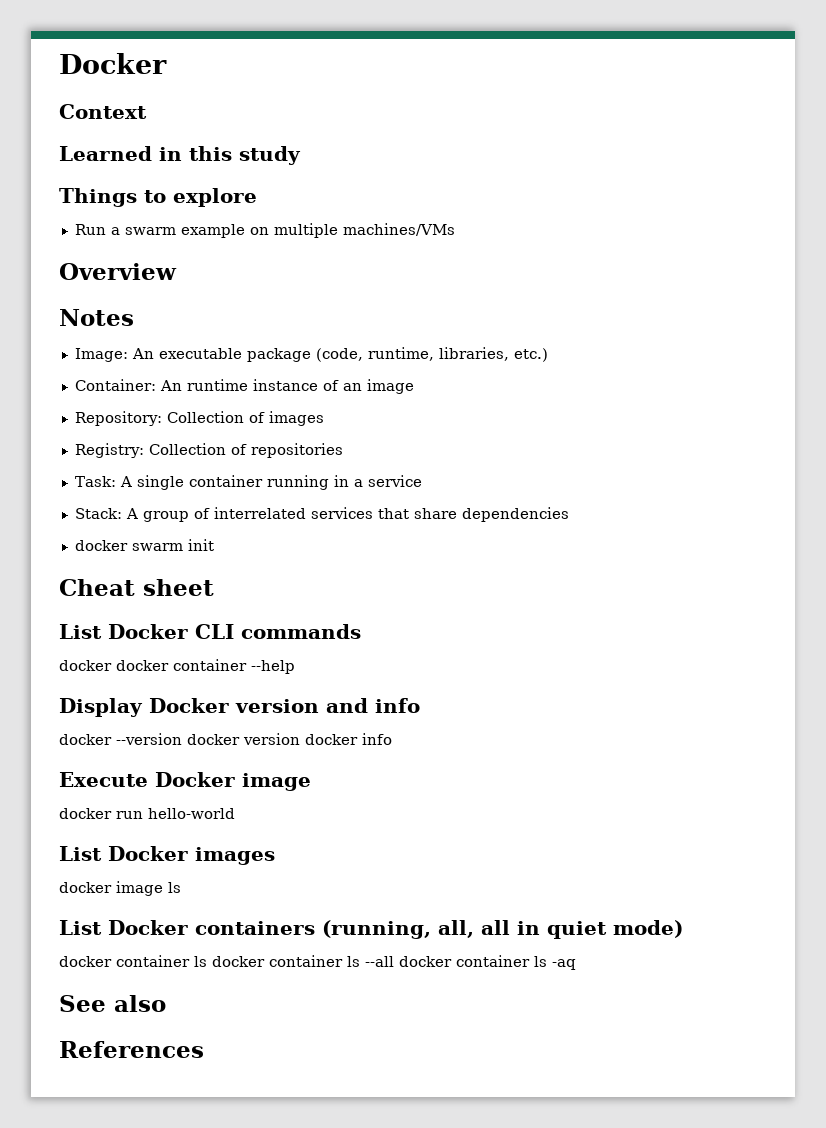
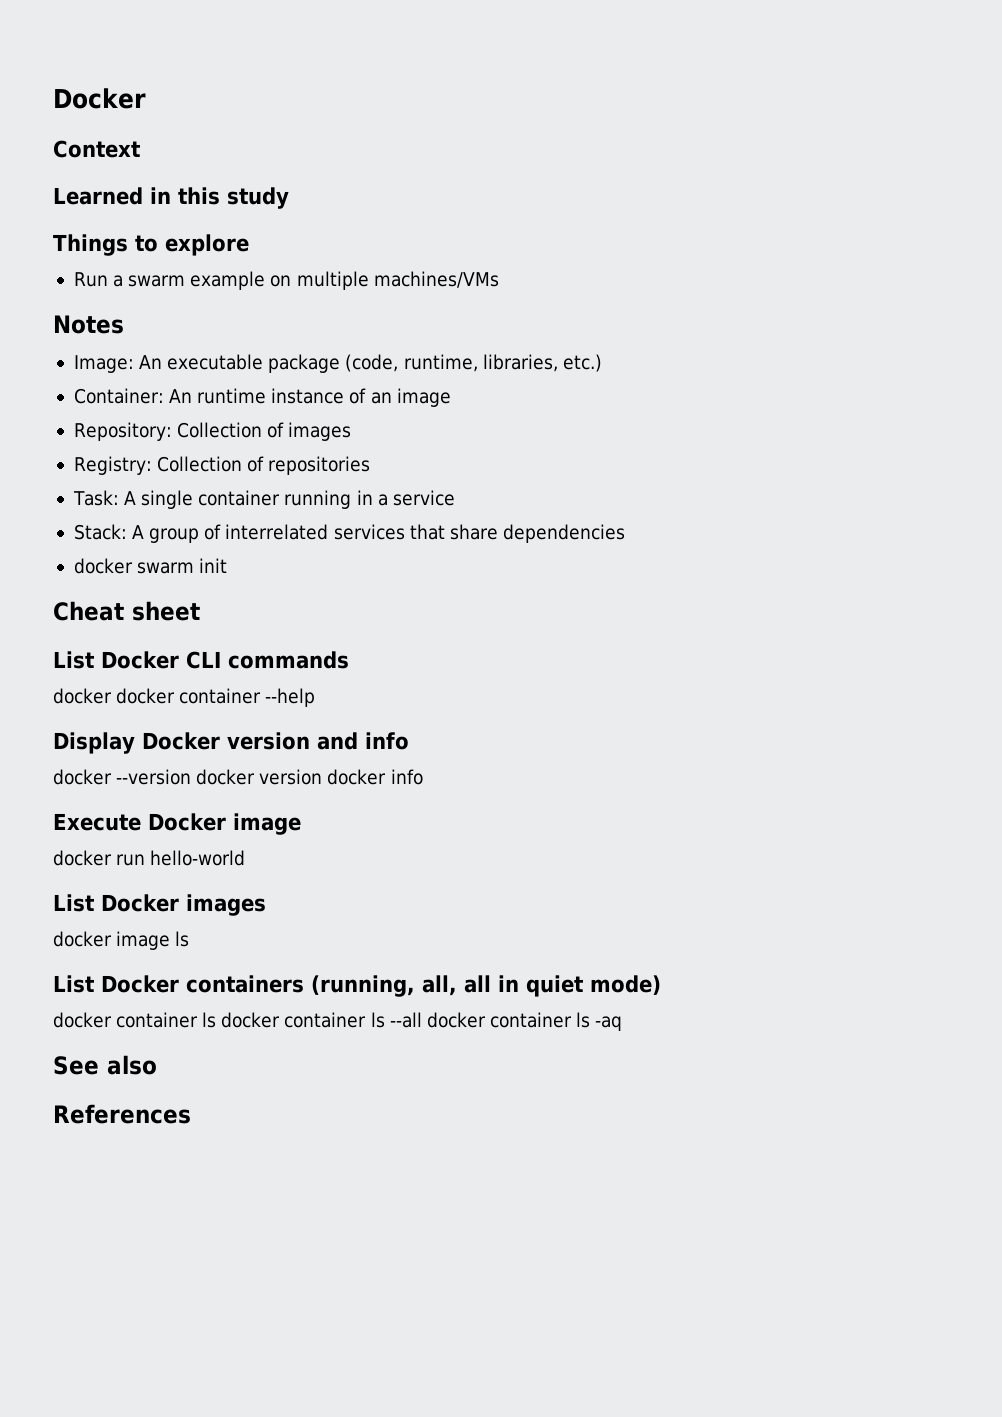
- Overview

